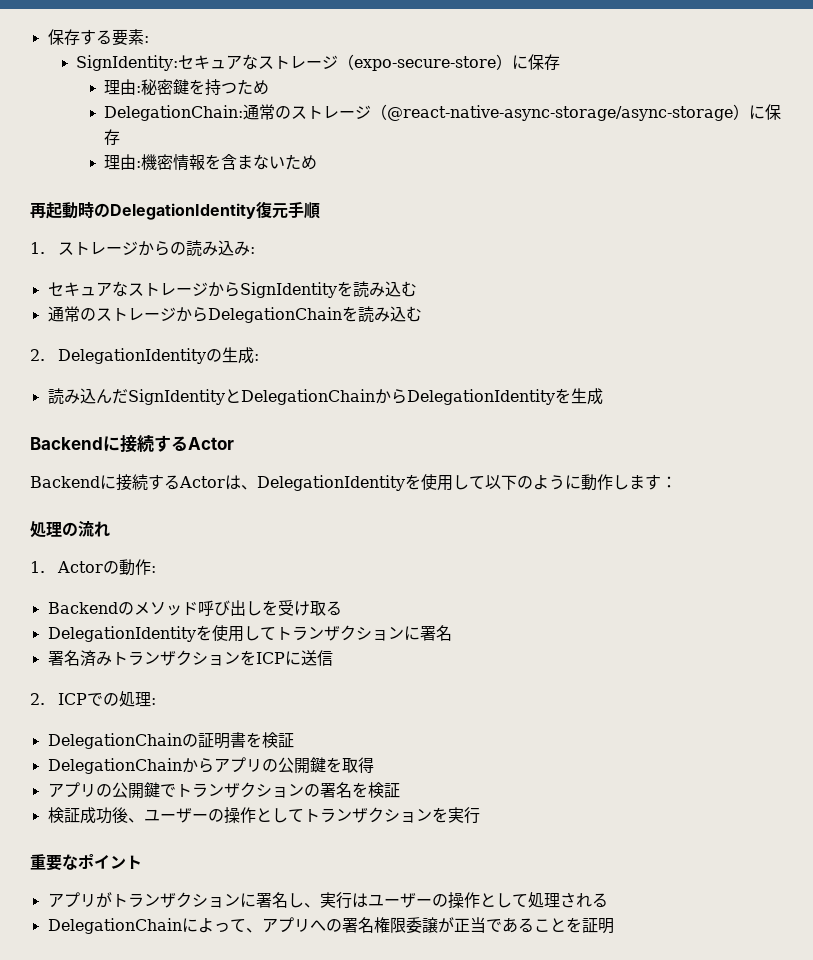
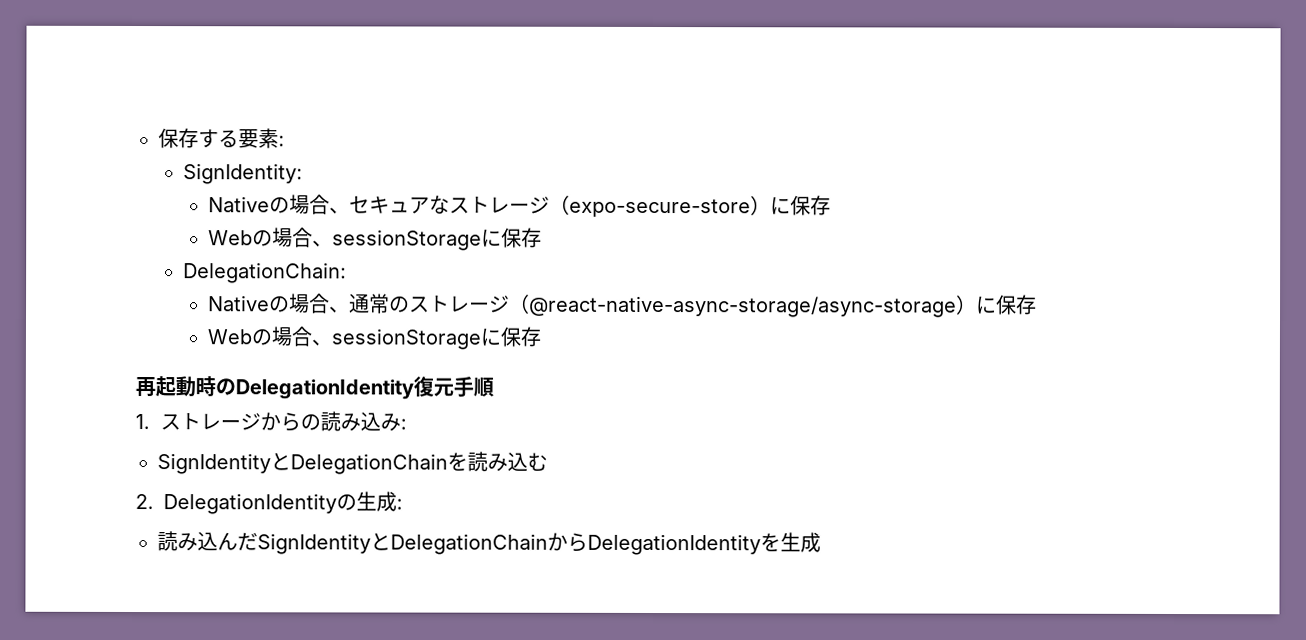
- SignIdentity:セキュアなストレージ（expo-secure-store）に保存
- 理由:秘密鍵を持つため
- DelegationChain:通常のストレージ（@react-native-async-storage/async-storage）に保存
- 理由:機密情報を含まないため
+ SignIdentity:
+ Nativeの場合、セキュアなストレージ（expo-secure-store）に保存
+ Webの場合、sessionStorageに保存
+ DelegationChain:
+ Nativeの場合、通常のストレージ（@react-native-async-storage/async-storage）に保存
+ Webの場合、sessionStorageに保存
- セキュアなストレージからSignIdentityを読み込む
- 通常のストレージからDelegationChainを読み込む
+ SignIdentityとDelegationChainを読み込む
  読み込んだSignIdentityとDelegationChainからDelegationIdentityを生成
- Backendに接続するActor
- Backendに接続するActorは、DelegationIdentityを使用して以下のように動作します：
- 処理の流れ
- 1. Actorの動作:
- Backendのメソッド呼び出しを受け取る
- DelegationIdentityを使用してトランザクションに署名
- 署名済みトランザクションをICPに送信
- 2. ICPでの処理:
- DelegationChainの証明書を検証
- DelegationChainからアプリの公開鍵を取得
- アプリの公開鍵でトランザクションの署名を検証
- 検証成功後、ユーザーの操作としてトランザクションを実行
- 重要なポイント
- アプリがトランザクションに署名し、実行はユーザーの操作として処理される
- DelegationChainによって、アプリへの署名権限委譲が正当であることを証明

